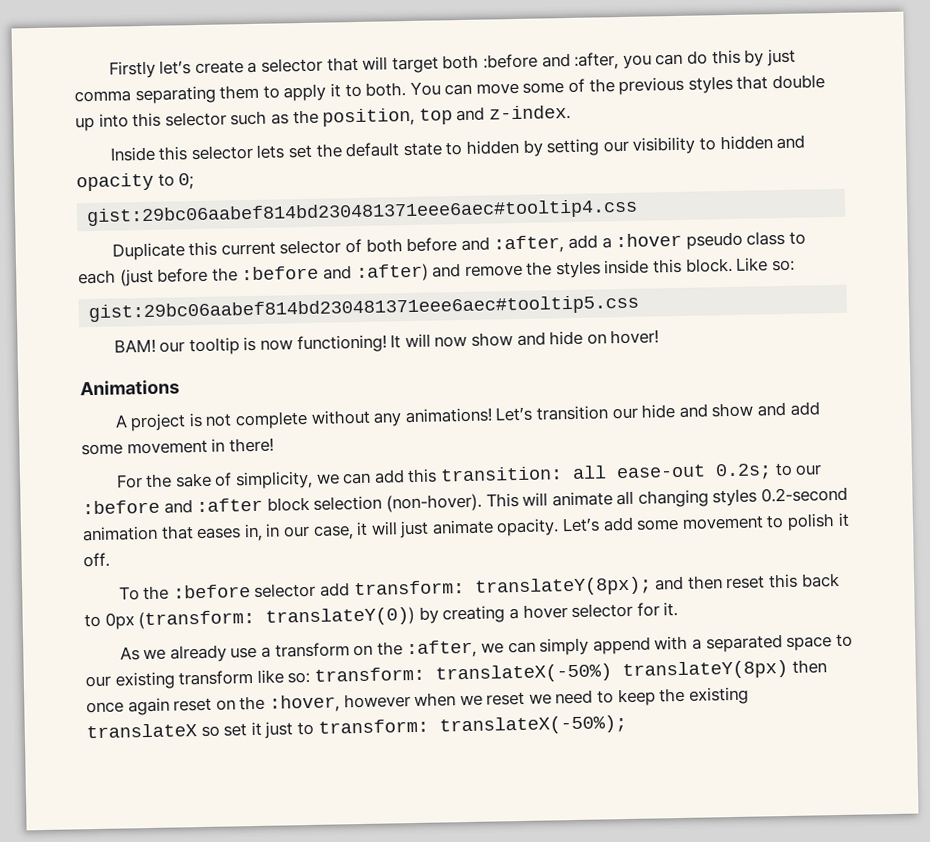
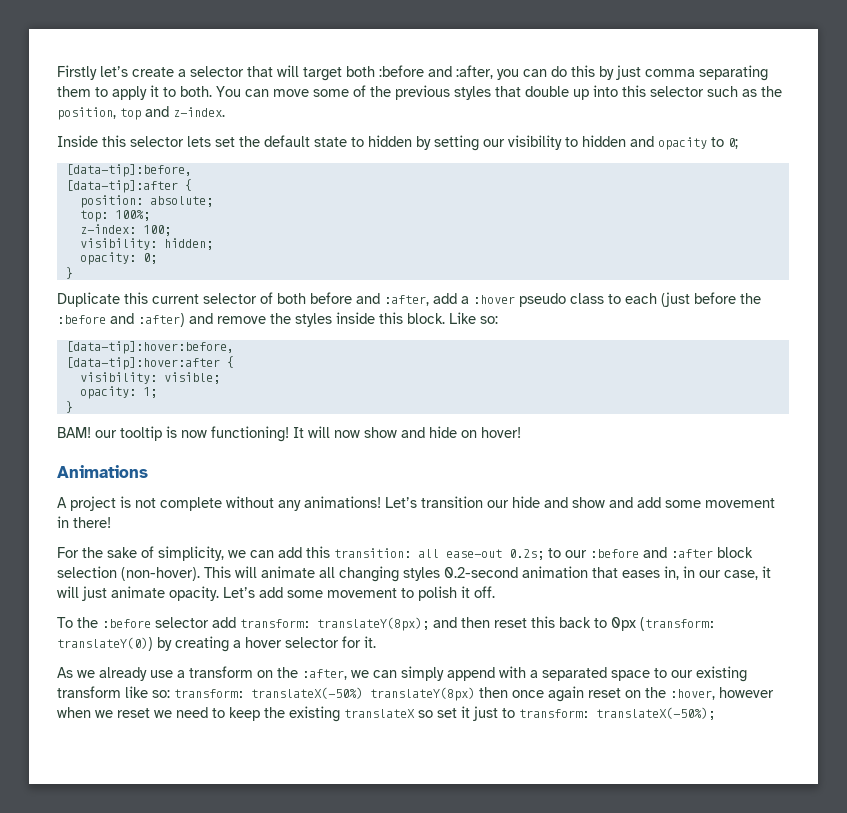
- gist:29bc06aabef814bd230481371eee6aec#tooltip4.css
+ [data-tip]:before,
+ [data-tip]:after {
+ position: absolute;
+ top: 100%;
+ z-index: 100;
+ visibility: hidden;
+ opacity: 0;
+ }
- gist:29bc06aabef814bd230481371eee6aec#tooltip5.css
+ [data-tip]:hover:before,
+ [data-tip]:hover:after {
+ visibility: visible;
+ opacity: 1;
+ }

